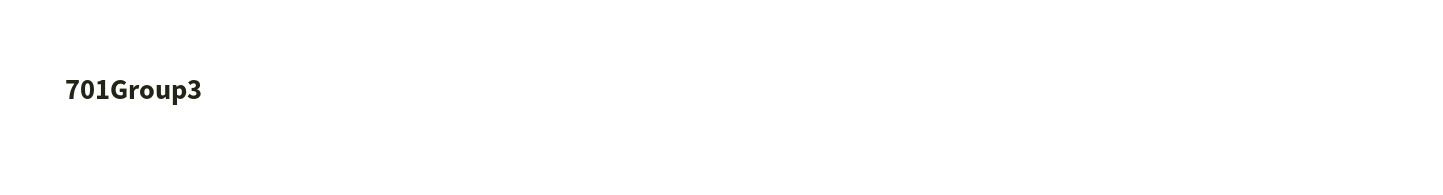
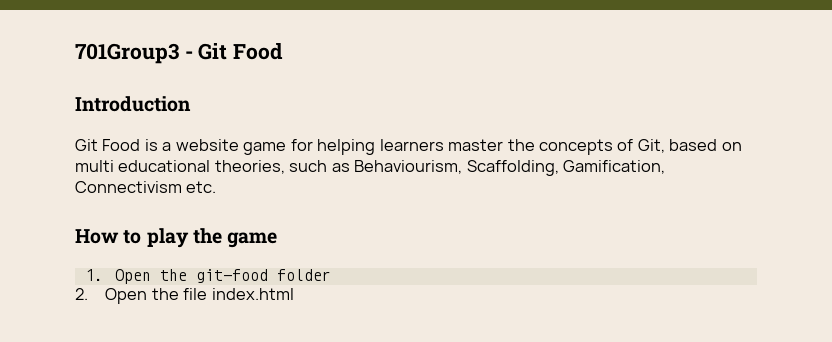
- 701Group3
+ 701Group3 - Git Food
+ Introduction
+ Git Food is a website game for helping learners master the concepts of Git, based on multi educational theories, such as Behaviourism, Scaffolding, Gamification, Connectivism etc.
+ How to play the game
+ 1. Open the git-food folder
+ 2. Open the file index.html

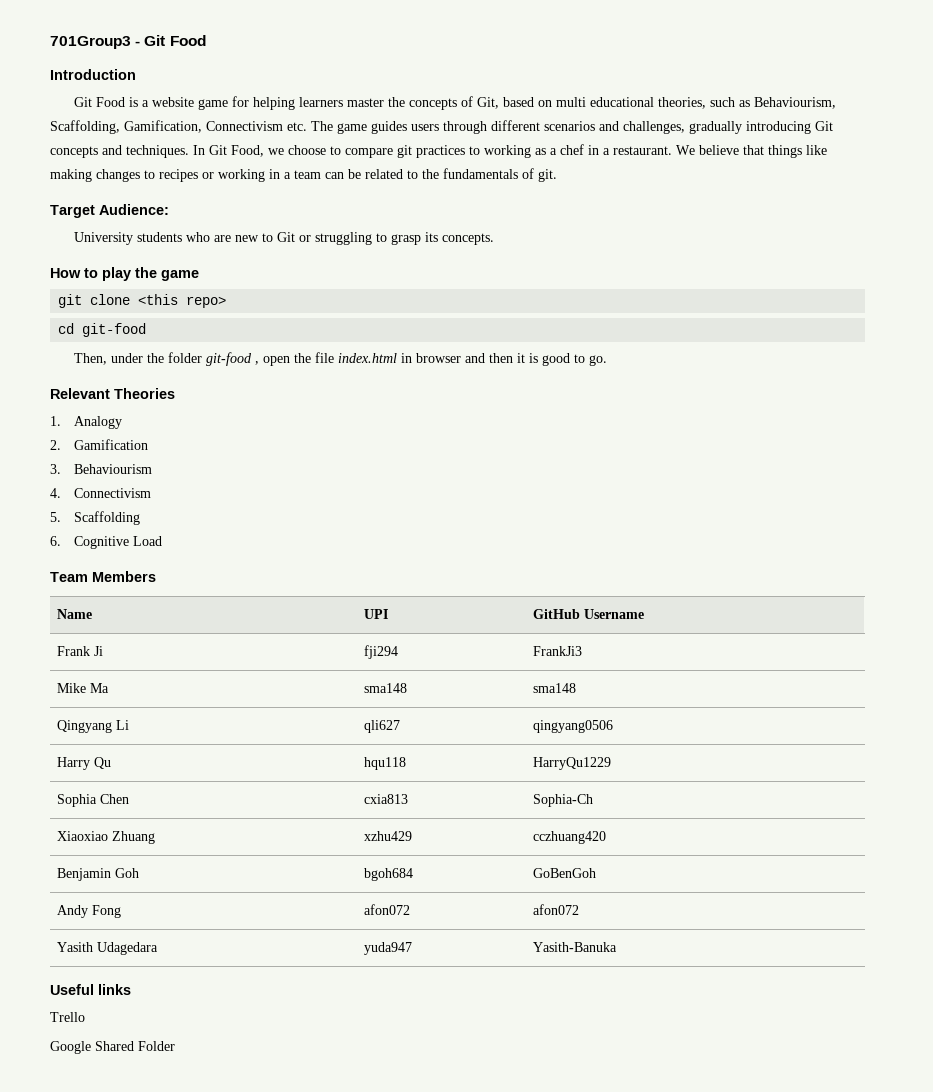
- Git Food is a website game for helping learners master the concepts of Git, based on multi educational theories, such as Behaviourism, Scaffolding, Gamification, Connectivism etc.
+ Git Food is a website game for helping learners master the concepts of Git, based on multi educational theories, such as Behaviourism, Scaffolding, Gamification, Connectivism etc. The game guides users through different scenarios and challenges, gradually introducing Git concepts and techniques. In Git Food, we choose to compare git practices to working as a chef in a restaurant. We believe that things like making changes to recipes or working in a team can be related to the fundamentals of git.
+ Target Audience:
+ University students who are new to Git or struggling to grasp its concepts.
- 1. Open the git-food folder
- 2. Open the file index.html
+ git clone <this repo>
+ cd git-food
+ Then, under the folder git-food , open the file index.html in browser and then it is good to go.
+ Relevant Theories
+ 1. Analogy
+ 2. Gamification
+ 3. Behaviourism
+ 4. Connectivism
+ 5. Scaffolding
+ 6. Cognitive Load
+ Team Members
+ Name | UPI | GitHub Username
+ Frank Ji | fji294 | FrankJi3
+ Mike Ma | sma148 | sma148
+ Qingyang Li | qli627 | qingyang0506
+ Harry Qu | hqu118 | HarryQu1229
+ Sophia Chen | cxia813 | Sophia-Ch
+ Xiaoxiao Zhuang | xzhu429 | cczhuang420
+ Benjamin Goh | bgoh684 | GoBenGoh
+ Andy Fong | afon072 | afon072
+ Yasith Udagedara | yuda947 | Yasith-Banuka
+ Useful links
+ Trello
+ Google Shared Folder

